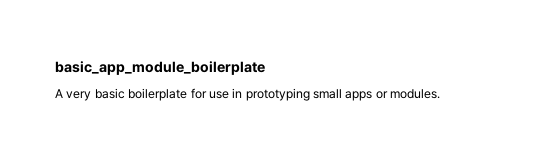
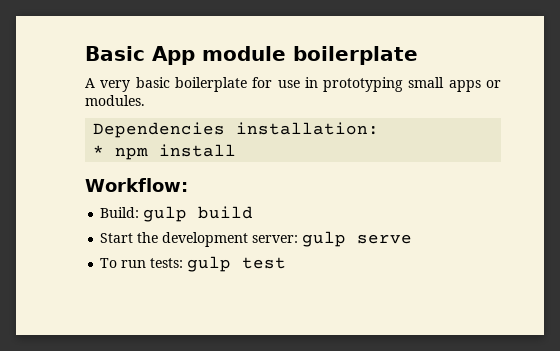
- basic_app_module_boilerplate
+ Basic App module boilerplate
+ Dependencies installation:
+ * npm install
+ Workflow:
+ Build: gulp build
+ Start the development server: gulp serve
+ To run tests: gulp test

